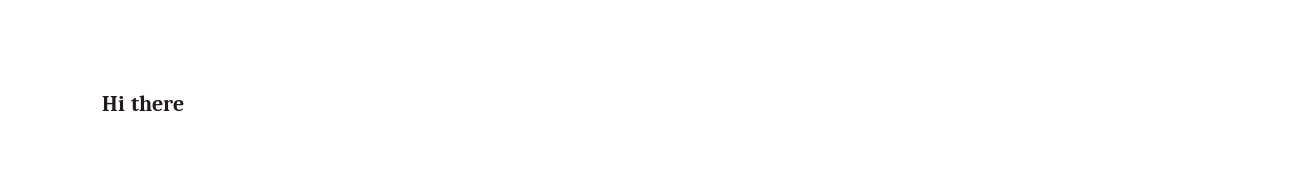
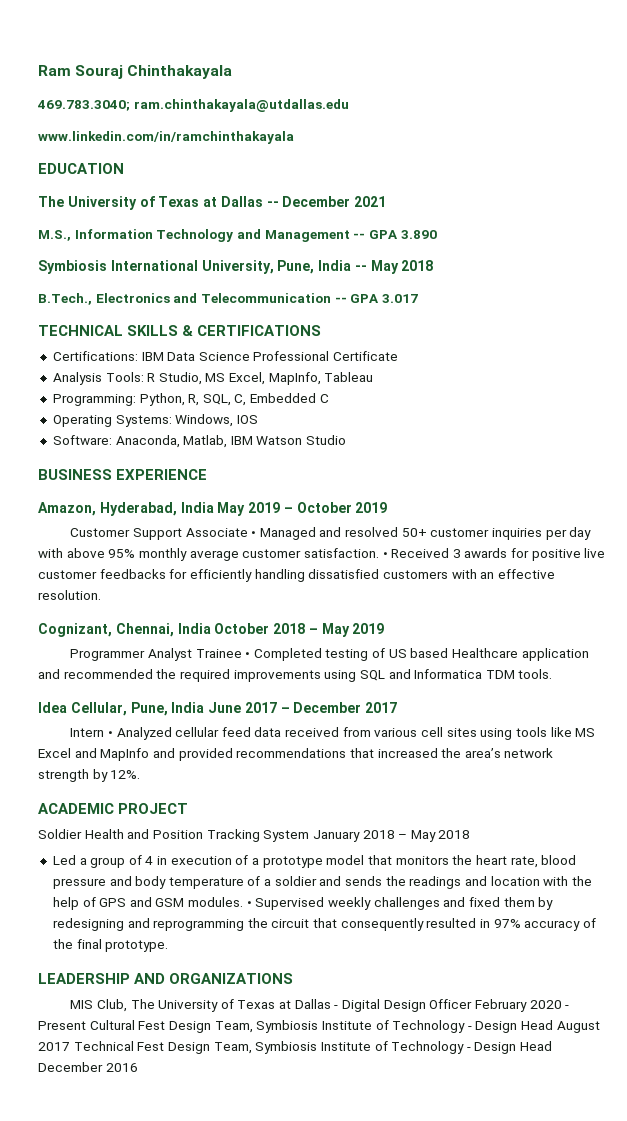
- Hi there
+ Ram Souraj Chinthakayala
+ 469.783.3040; ram.chinthakayala@utdallas.edu
+ www.linkedin.com/in/ramchinthakayala
+ EDUCATION
+ The University of Texas at Dallas -- December 2021
+ M.S., Information Technology and Management -- GPA 3.890
+ Symbiosis International University, Pune, India -- May 2018
+ B.Tech., Electronics and Telecommunication -- GPA 3.017
+ TECHNICAL SKILLS & CERTIFICATIONS
+ Certifications: IBM Data Science Professional Certificate
+ Analysis Tools: R Studio, MS Excel, MapInfo, Tableau
+ Programming: Python, R, SQL, C, Embedded C
+ Operating Systems: Windows, IOS
+ Software: Anaconda, Matlab, IBM Watson Studio
+ BUSINESS EXPERIENCE
+ Amazon, Hyderabad, India May 2019 – October 2019
+ Customer Support Associate • Managed and resolved 50+ customer inquiries per day with above 95% monthly average customer satisfaction. • Received 3 awards for positive live customer feedbacks for efficiently handling dissatisfied customers with an effective resolution.
+ Cognizant, Chennai, India October 2018 – May 2019
+ Programmer Analyst Trainee • Completed testing of US based Healthcare application and recommended the required improvements using SQL and Informatica TDM tools.
+ Idea Cellular, Pune, India June 2017 – December 2017
+ Intern • Analyzed cellular feed data received from various cell sites using tools like MS Excel and MapInfo and provided recommendations that increased the area’s network strength by 12%.
+ ACADEMIC PROJECT
+ Soldier Health and Position Tracking System January 2018 – May 2018
+ Led a group of 4 in execution of a prototype model that monitors the heart rate, blood pressure and body temperature of a soldier and sends the readings and location with the help of GPS and GSM modules. • Supervised weekly challenges and fixed them by redesigning and reprogramming the circuit that consequently resulted in 97% accuracy of the final prototype.
+ LEADERSHIP AND ORGANIZATIONS
+ MIS Club, The University of Texas at Dallas - Digital Design Officer February 2020 - Present Cultural Fest Design Team, Symbiosis Institute of Technology - Design Head August 2017 Technical Fest Design Team, Symbiosis Institute of Technology - Design Head December 2016

